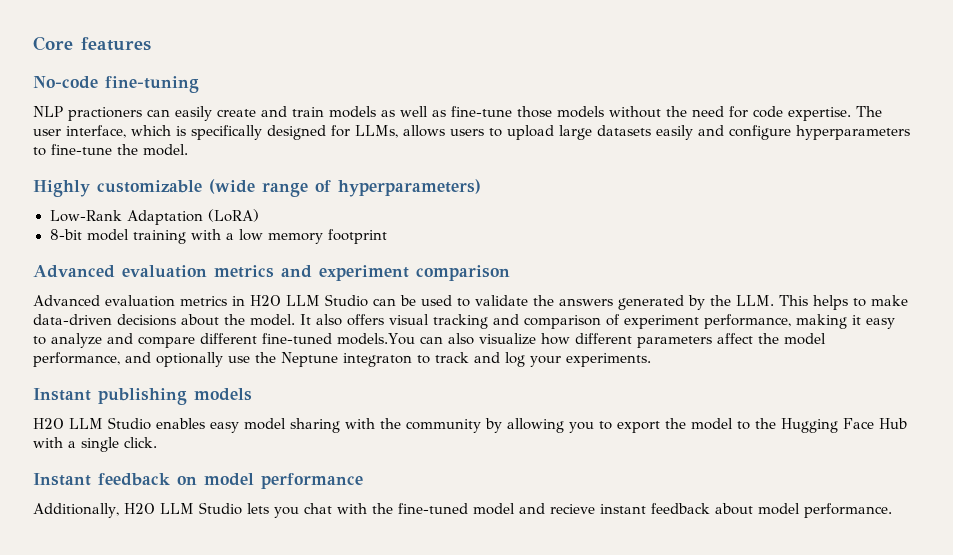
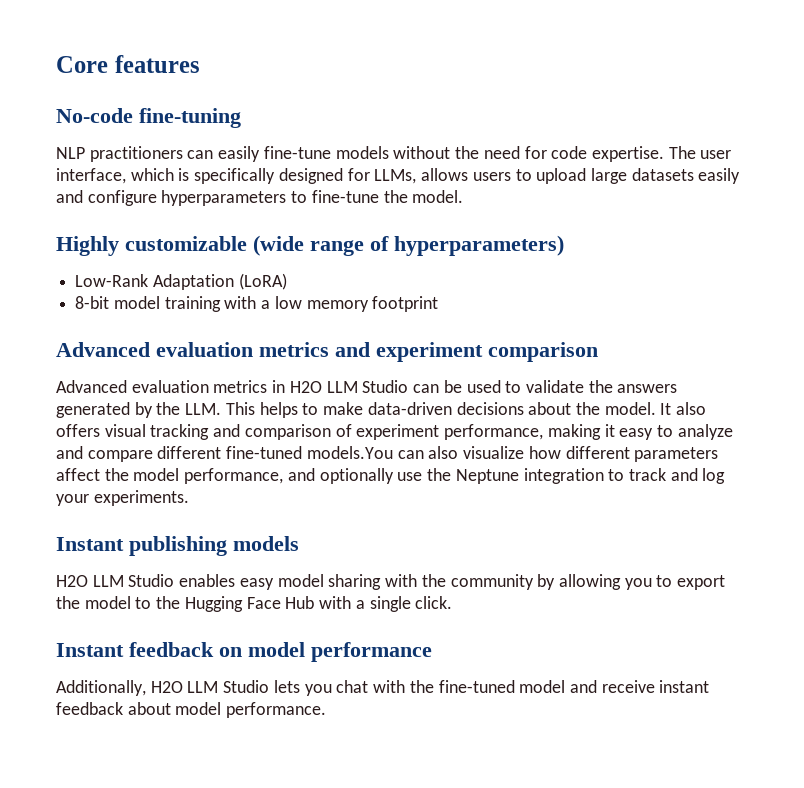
- NLP practioners can easily create and train models as well as fine-tune those models without the need for code expertise.
+ NLP practitioners can easily fine-tune models without the need for code expertise.
- It also offers visual tracking and comparison of experiment performance, making it easy to analyze and compare different fine-tuned models.You can also visualize how different parameters affect the model performance, and optionally use the Neptune integraton to track and log your experiments.
+ It also offers visual tracking and comparison of experiment performance, making it easy to analyze and compare different fine-tuned models.You can also visualize how different parameters affect the model performance, and optionally use the Neptune integration to track and log your experiments.
- Additionally, H2O LLM Studio lets you chat with the fine-tuned model and recieve instant feedback about model performance.
+ Additionally, H2O LLM Studio lets you chat with the fine-tuned model and receive instant feedback about model performance.

